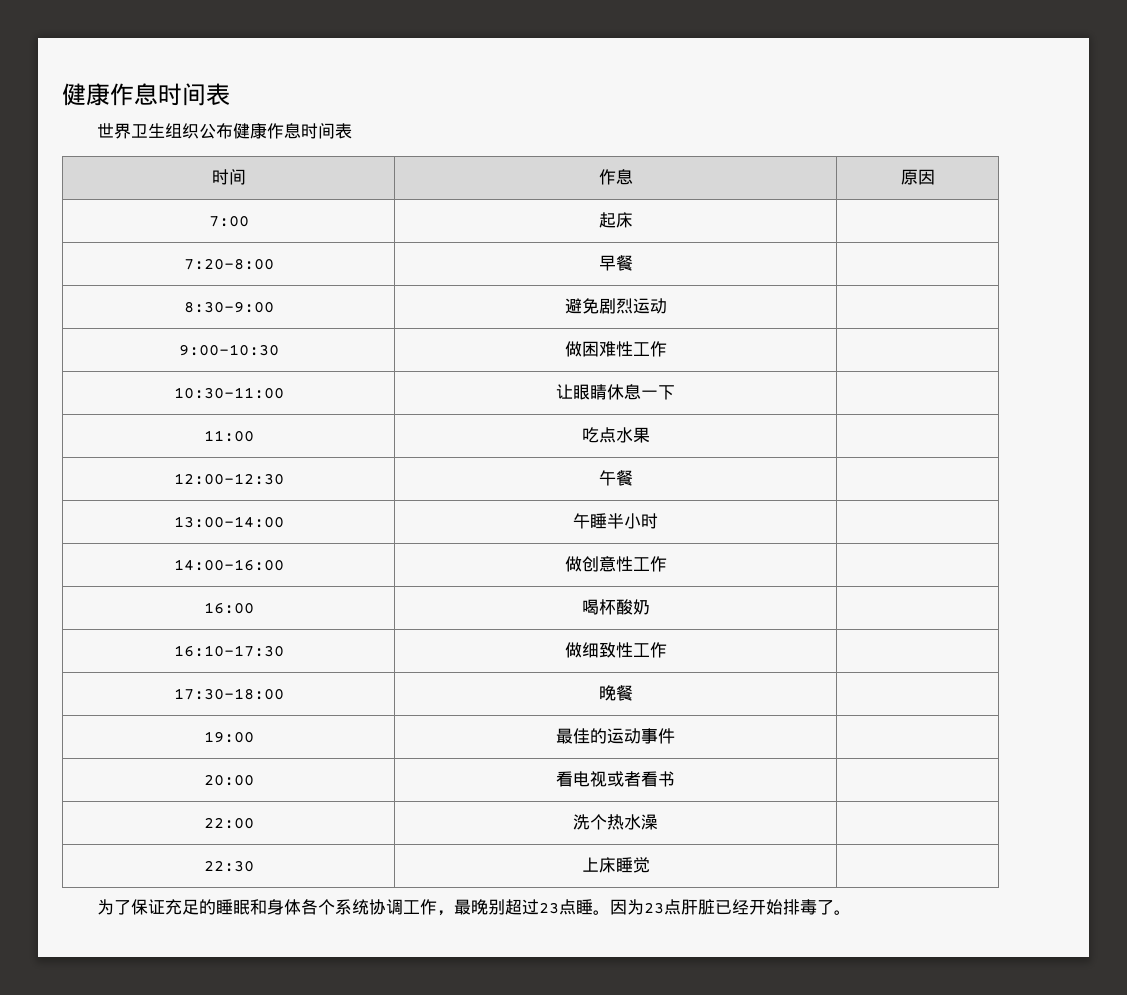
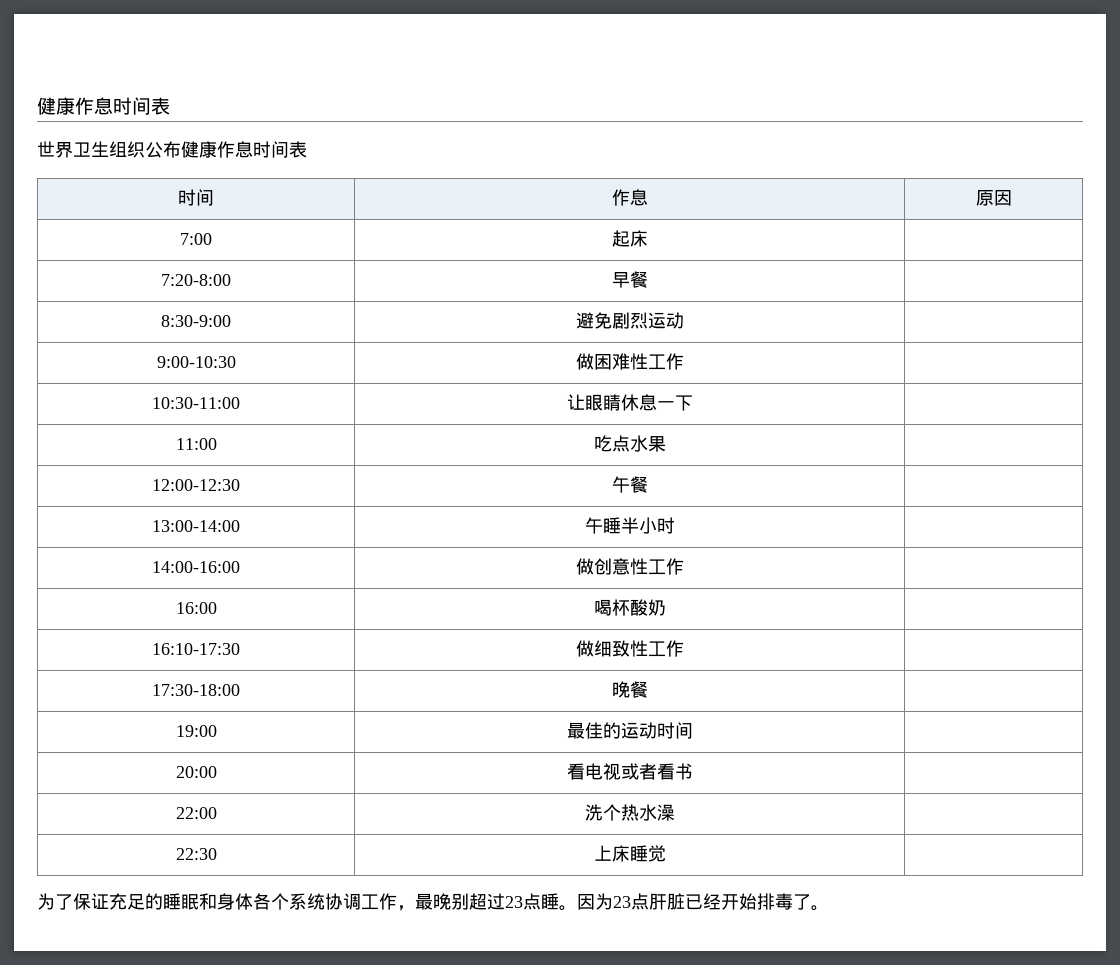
- 19:00 | 最佳的运动事件 |
+ 19:00 | 最佳的运动时间 |

